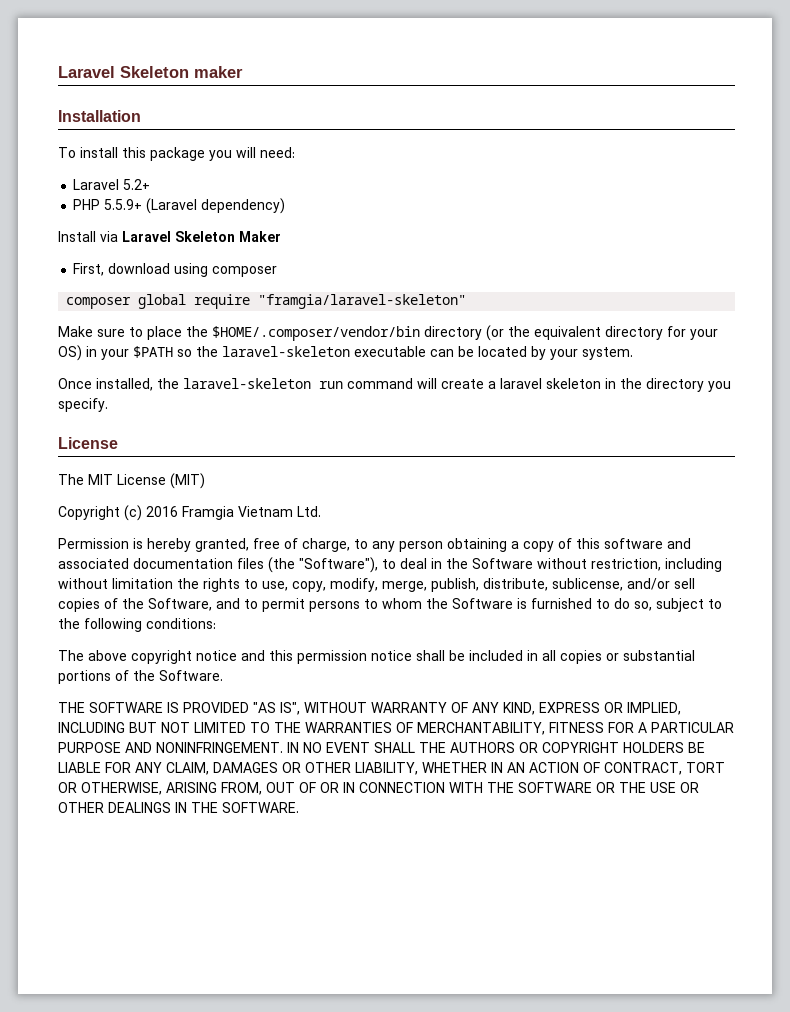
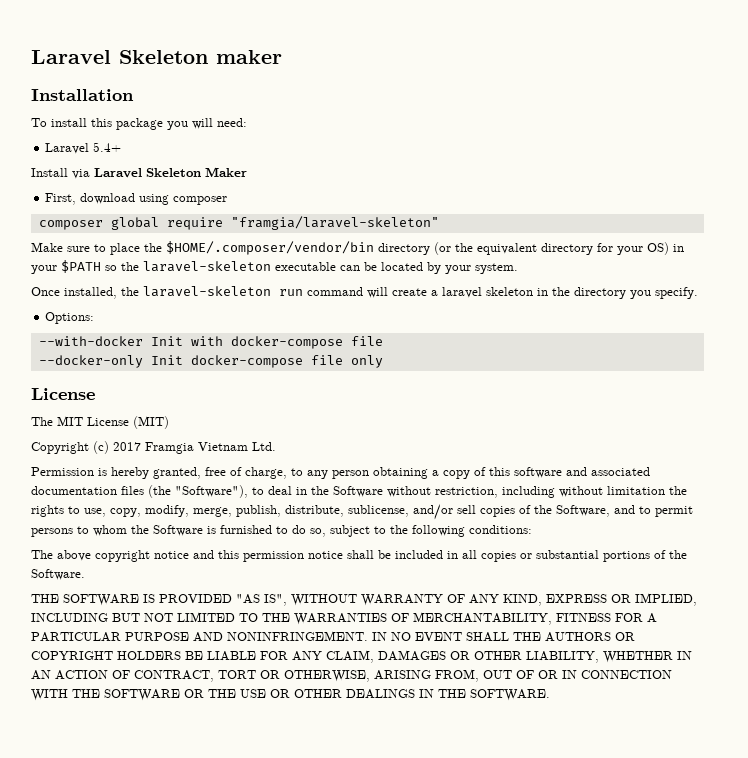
- Laravel 5.2+
- PHP 5.5.9+ (Laravel dependency)
+ Laravel 5.4+
+ Options:
+ --with-docker Init with docker-compose file
+ --docker-only Init docker-compose file only
- Copyright (c) 2016 Framgia Vietnam Ltd.
+ Copyright (c) 2017 Framgia Vietnam Ltd.

